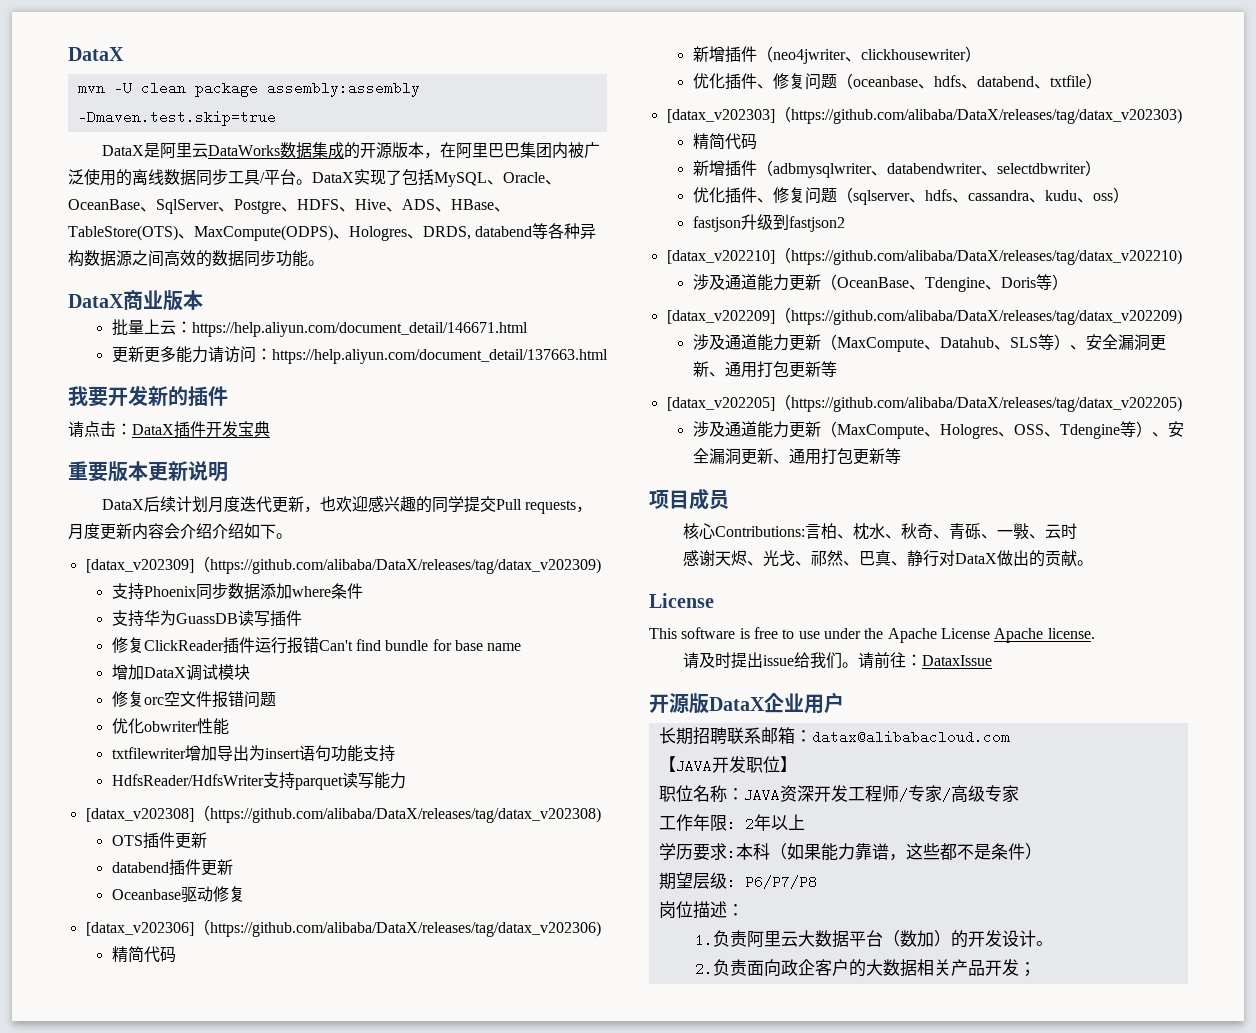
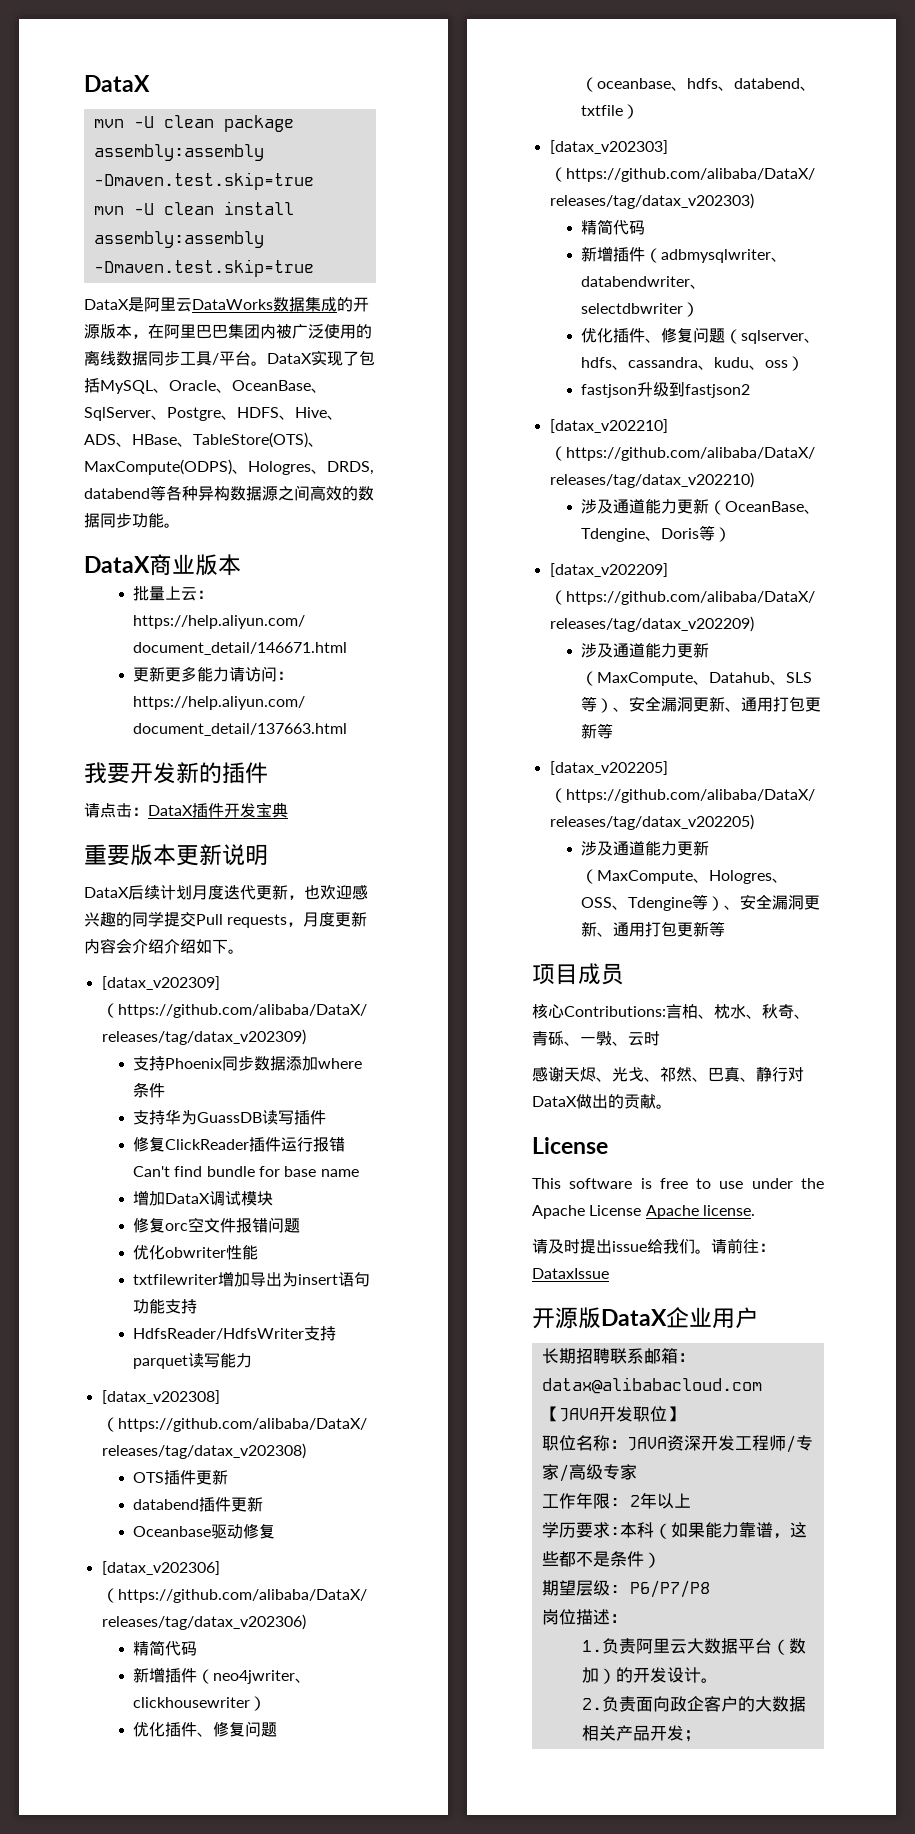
+ mvn -U clean install assembly:assembly -Dmaven.test.skip=true

